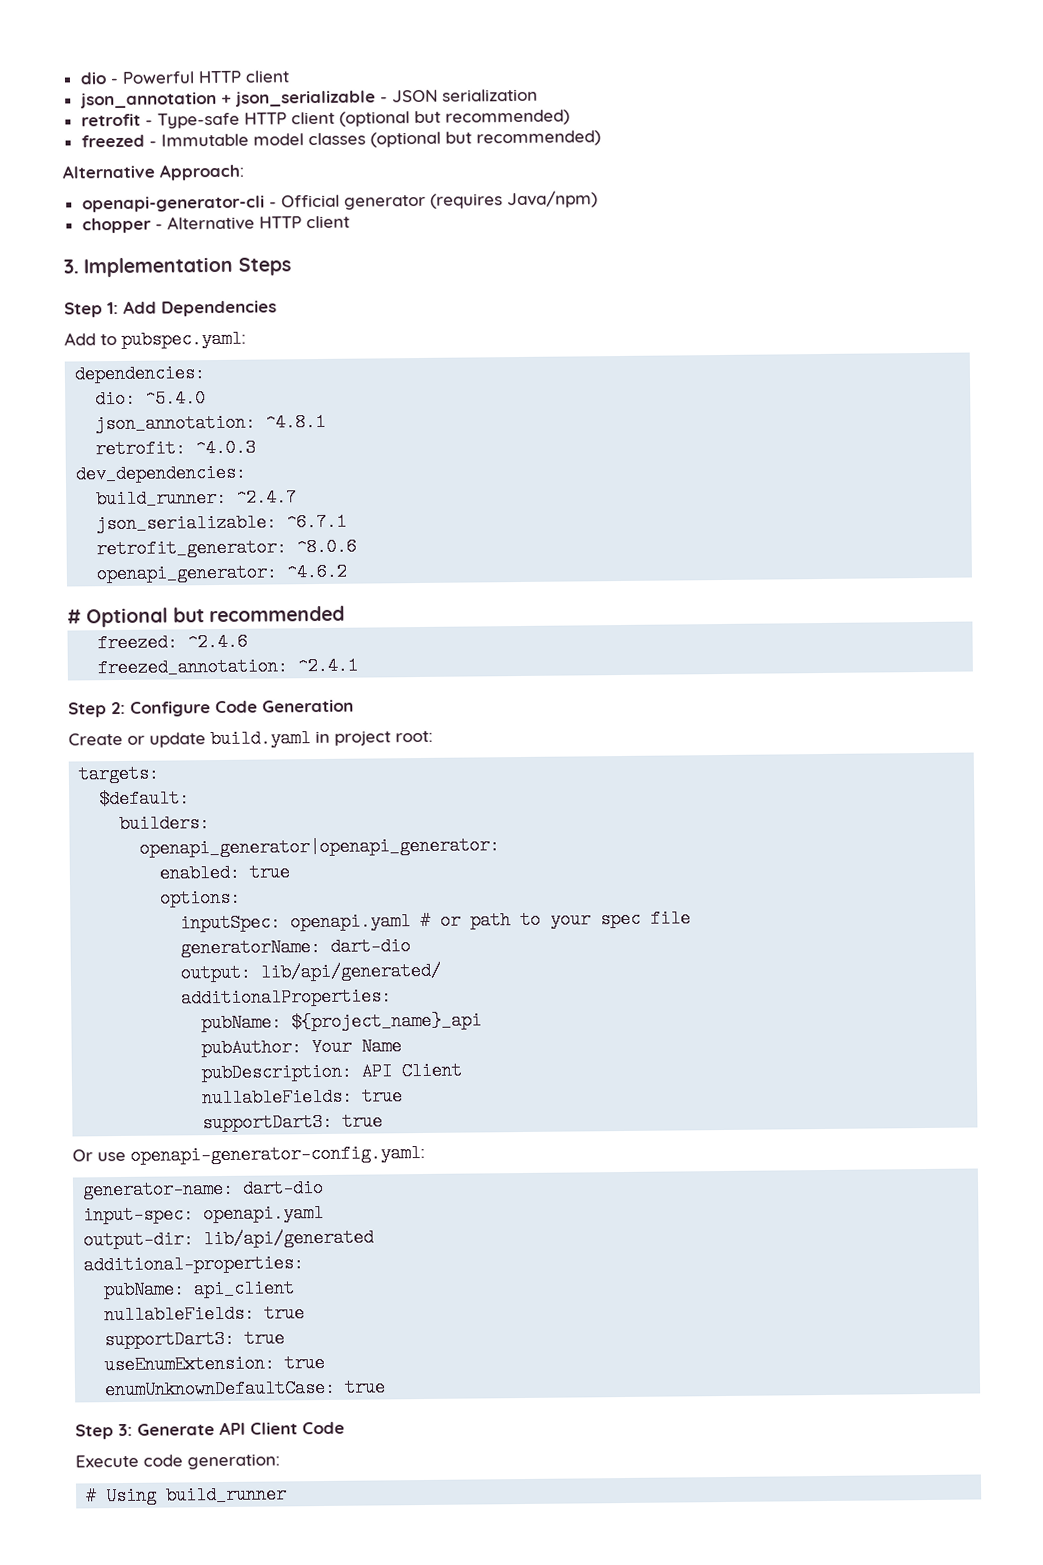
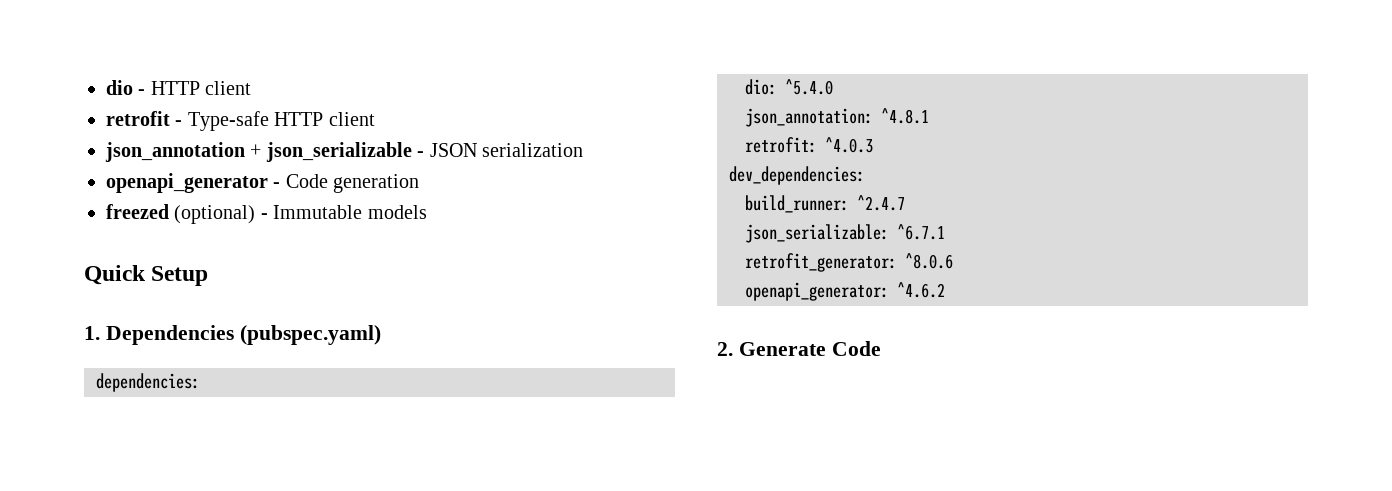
- dio - Powerful HTTP client
+ dio - HTTP client
+ retrofit - Type-safe HTTP client
- retrofit - Type-safe HTTP client (optional but recommended)
+ openapi_generator - Code generation
- freezed - Immutable model classes (optional but recommended)
- Alternative Approach:
- openapi-generator-cli - Official generator (requires Java/npm)
- chopper - Alternative HTTP client
- 3. Implementation Steps
- Step 1: Add Dependencies
- Add to pubspec.yaml:
+ freezed (optional) - Immutable models
+ Quick Setup
+ 1. Dependencies (pubspec.yaml)
- # Optional but recommended
- freezed: ^2.4.6
- freezed_annotation: ^2.4.1
- Step 2: Configure Code Generation
- Create or update build.yaml in project root:
- targets:
- $default:
- builders:
- openapi_generator|openapi_generator:
- enabled: true
- options:
- inputSpec: openapi.yaml # or path to your spec file
- generatorName: dart-dio
- output: lib/api/generated/
- additionalProperties:
- pubName: ${project_name}_api
- pubAuthor: Your Name
- pubDescription: API Client
- nullableFields: true
- supportDart3: true
- Or use openapi-generator-config.yaml:
- generator-name: dart-dio
- input-spec: openapi.yaml
- output-dir: lib/api/generated
- additional-properties:
- pubName: api_client
- nullableFields: true
- supportDart3: true
- useEnumExtension: true
- enumUnknownDefaultCase: true
- Step 3: Generate API Client Code
- Execute code generation:
- # Using build_runner
+ 2. Generate Code

